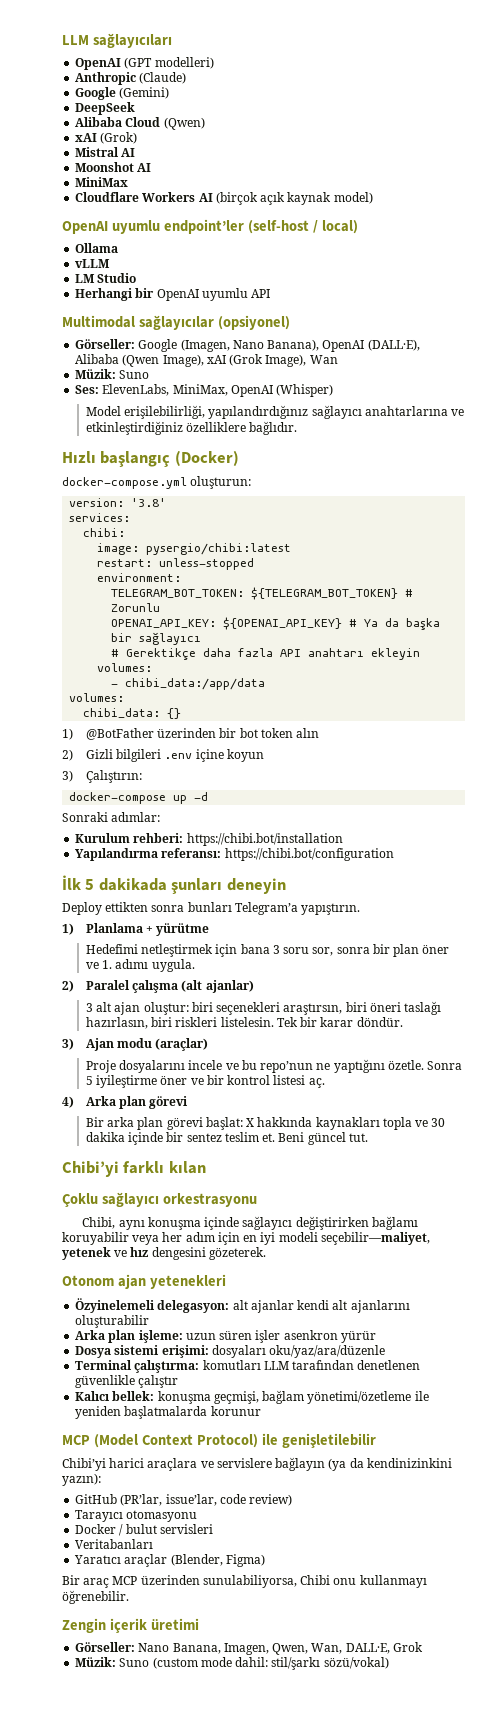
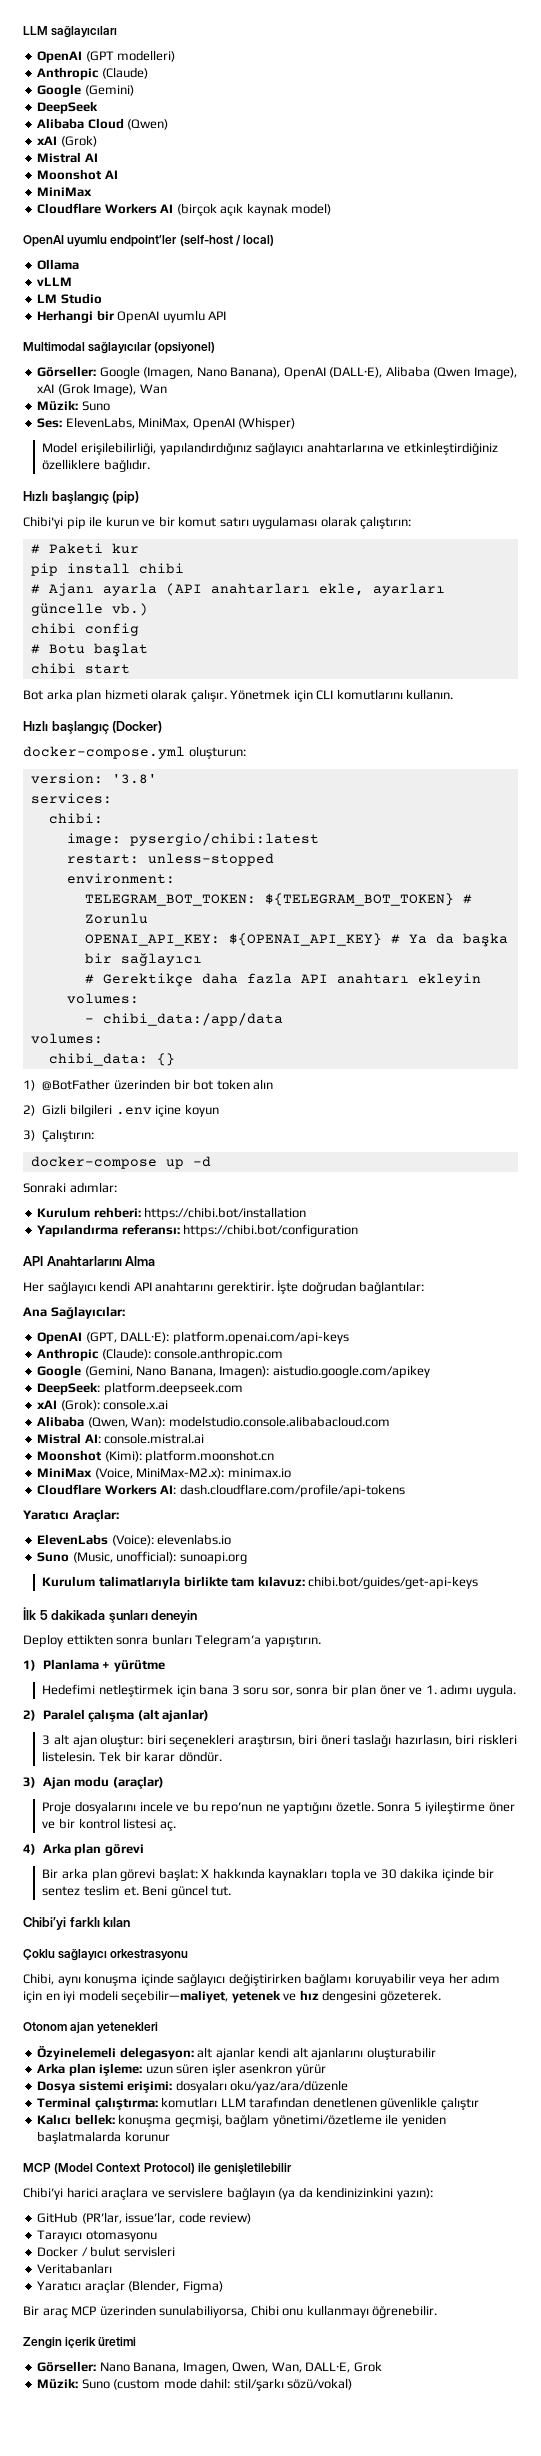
+ Hızlı başlangıç (pip)
+ Chibi'yi pip ile kurun ve bir komut satırı uygulaması olarak çalıştırın:
+ # Paketi kur
+ pip install chibi
+ # Ajanı ayarla (API anahtarları ekle, ayarları güncelle vb.)
+ chibi config
+ # Botu başlat
+ chibi start
+ Bot arka plan hizmeti olarak çalışır. Yönetmek için CLI komutlarını kullanın.
+ API Anahtarlarını Alma
+ Her sağlayıcı kendi API anahtarını gerektirir. İşte doğrudan bağlantılar:
+ Ana Sağlayıcılar:
+ OpenAI (GPT, DALL·E): platform.openai.com/api-keys
+ Anthropic (Claude): console.anthropic.com
+ Google (Gemini, Nano Banana, Imagen): aistudio.google.com/apikey
+ DeepSeek: platform.deepseek.com
+ xAI (Grok): console.x.ai
+ Alibaba (Qwen, Wan): modelstudio.console.alibabacloud.com
+ Mistral AI: console.mistral.ai
+ Moonshot (Kimi): platform.moonshot.cn
+ MiniMax (Voice, MiniMax-M2.x): minimax.io
+ Cloudflare Workers AI: dash.cloudflare.com/profile/api-tokens
+ Yaratıcı Araçlar:
+ ElevenLabs (Voice): elevenlabs.io
+ Suno (Music, unofficial): sunoapi.org
+ Kurulum talimatlarıyla birlikte tam kılavuz: chibi.bot/guides/get-api-keys

